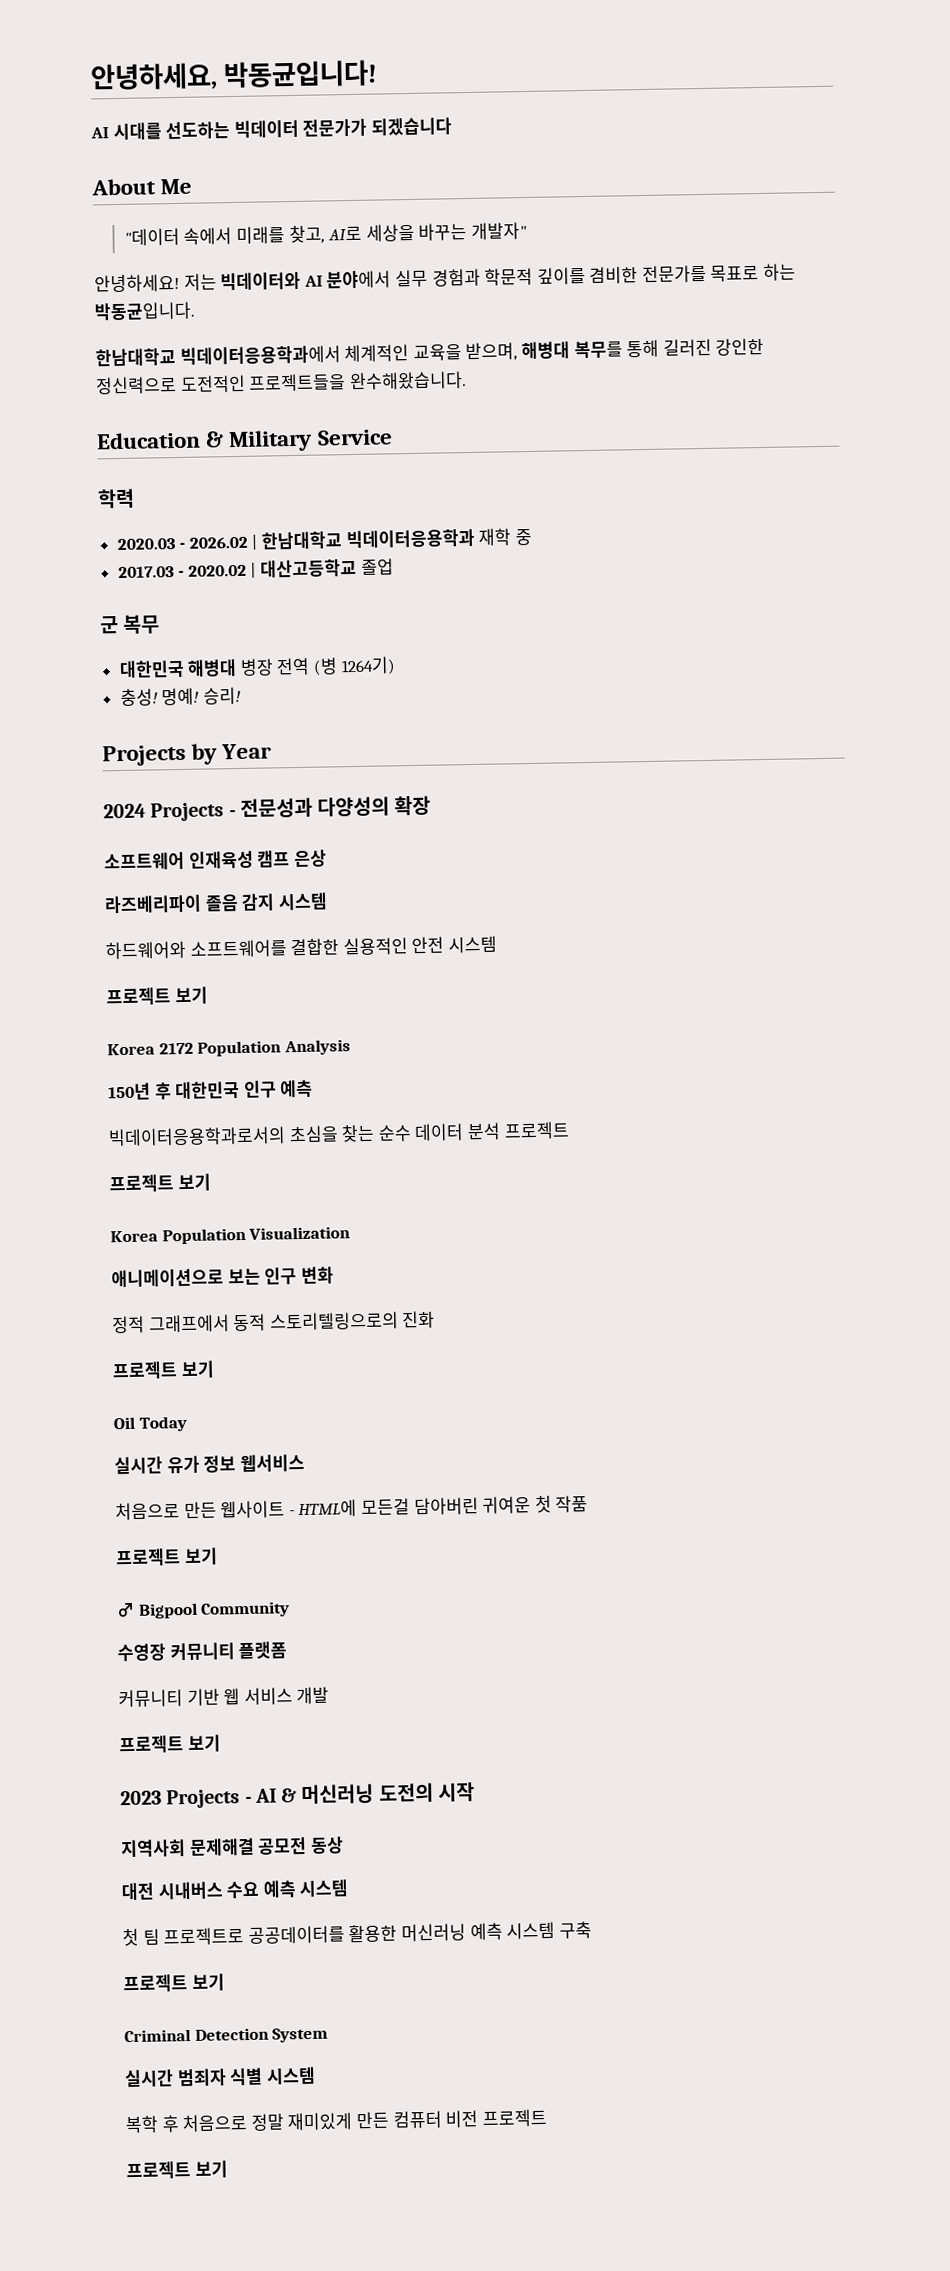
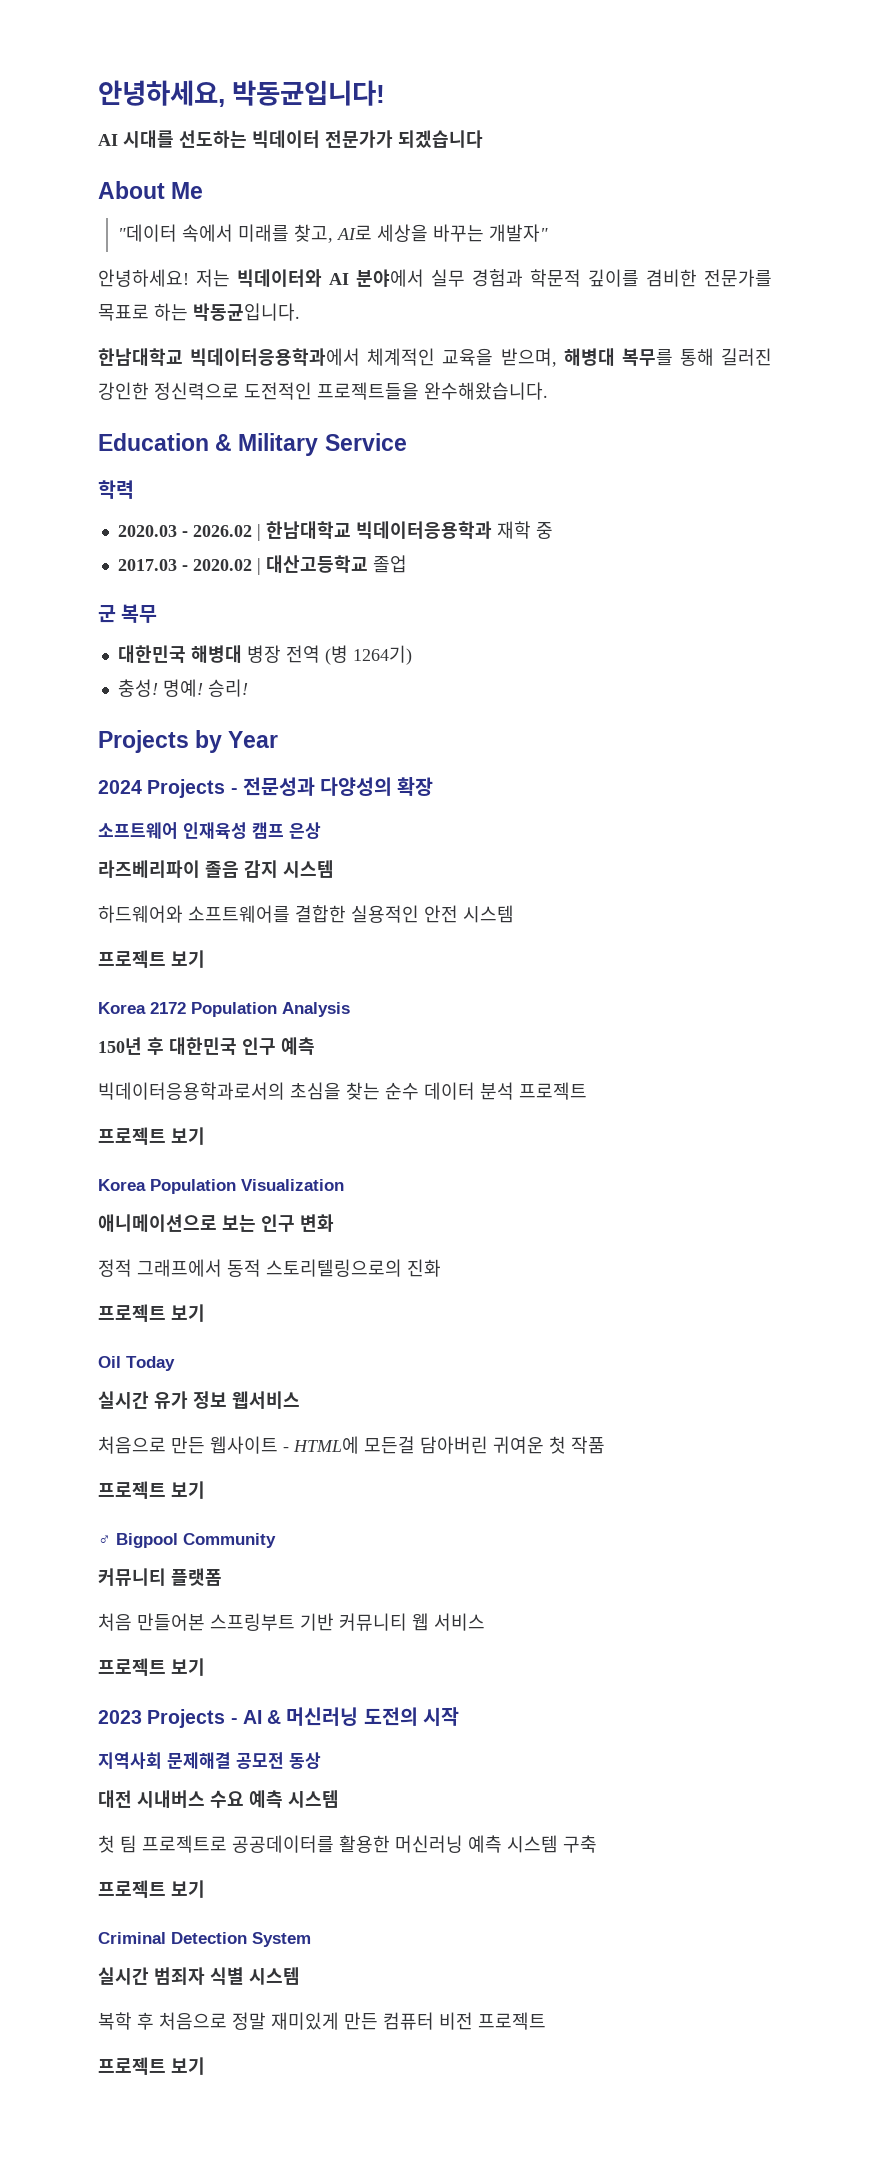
- 수영장 커뮤니티 플랫폼
+ 커뮤니티 플랫폼
- 커뮤니티 기반 웹 서비스 개발
+ 처음 만들어본 스프링부트 기반 커뮤니티 웹 서비스

